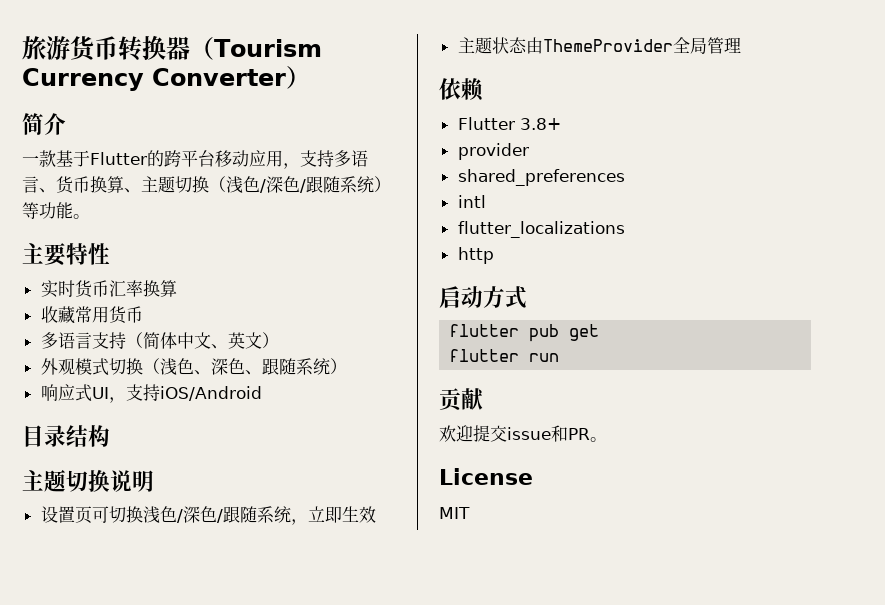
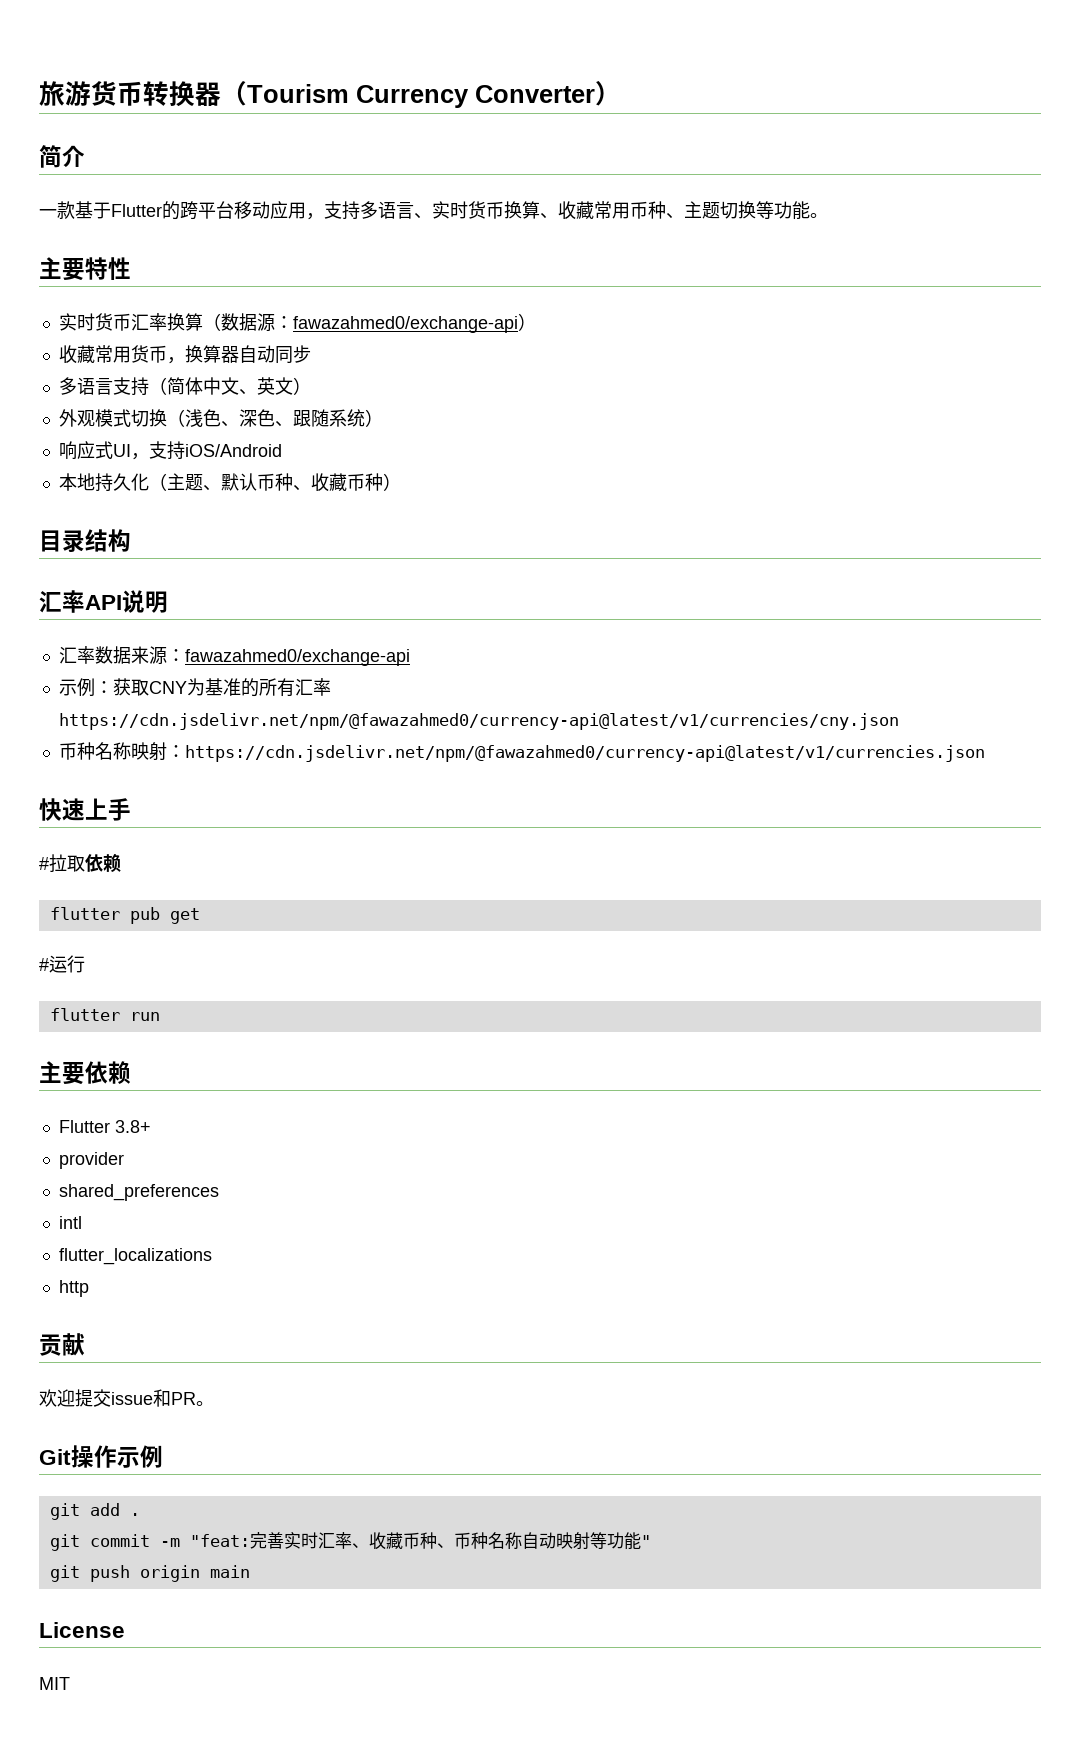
- 一款基于Flutter的跨平台移动应用，支持多语言、货币换算、主题切换（浅色/深色/跟随系统）等功能。
+ 一款基于Flutter的跨平台移动应用，支持多语言、实时货币换算、收藏常用币种、主题切换等功能。
- 实时货币汇率换算
+ 实时货币汇率换算（数据源：fawazahmed0/exchange-api）
- 收藏常用货币
+ 收藏常用货币，换算器自动同步
+ 本地持久化（主题、默认币种、收藏币种）
- 主题切换说明
+ 汇率API说明
- 设置页可切换浅色/深色/跟随系统，立即生效
- 主题状态由ThemeProvider全局管理
- 依赖
+ 汇率数据来源：fawazahmed0/exchange-api
+ 示例：获取CNY为基准的所有汇率https://cdn.jsdelivr.net/npm/@fawazahmed0/currency-api@latest/v1/currencies/cny.json
+ 币种名称映射：https://cdn.jsdelivr.net/npm/@fawazahmed0/currency-api@latest/v1/currencies.json
+ 快速上手
+ #拉取依赖
+ flutter pub get
+ #运行
+ flutter run
+ 主要依赖
- 启动方式
- flutter pub get
- flutter run
+ Git操作示例
+ git add .
+ git commit -m "feat:完善实时汇率、收藏币种、币种名称自动映射等功能"
+ git push origin main

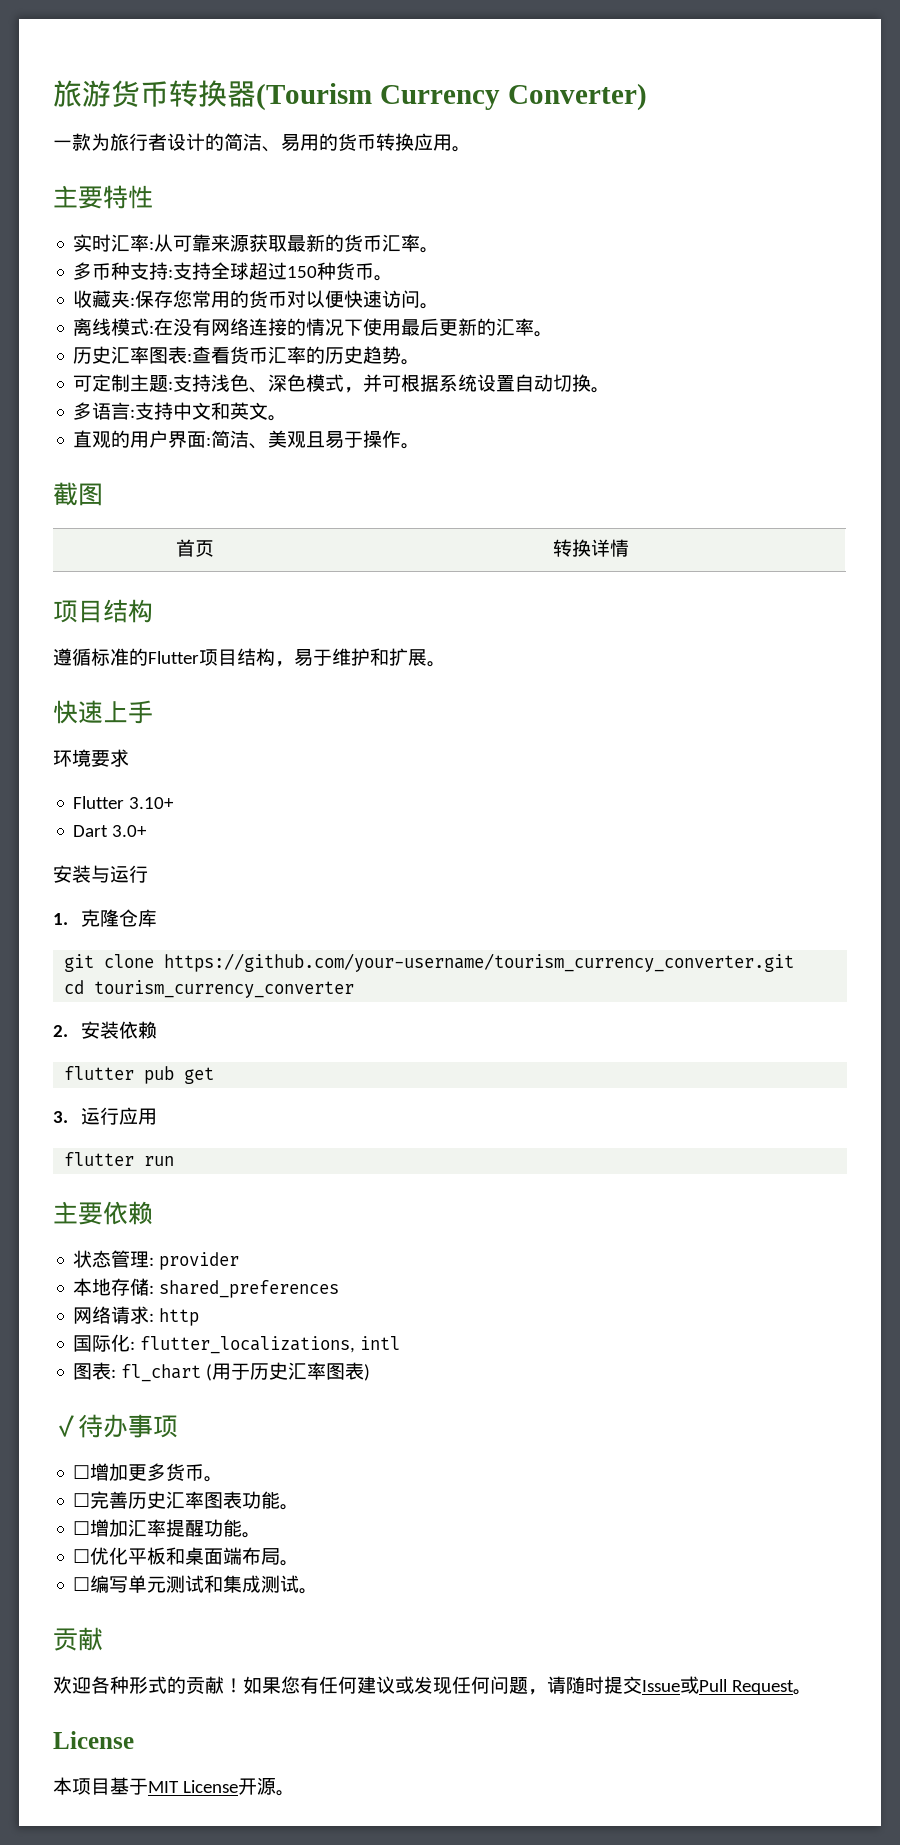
- 旅游货币转换器（Tourism Currency Converter）
- 简介
- 一款基于Flutter的跨平台移动应用，支持多语言、实时货币换算、收藏常用币种、主题切换等功能。
+ 旅游货币转换器(Tourism Currency Converter)
+ 一款为旅行者设计的简洁、易用的货币转换应用。
  主要特性
- 实时货币汇率换算（数据源：fawazahmed0/exchange-api）
- 收藏常用货币，换算器自动同步
- 多语言支持（简体中文、英文）
- 外观模式切换（浅色、深色、跟随系统）
- 响应式UI，支持iOS/Android
- 本地持久化（主题、默认币种、收藏币种）
- 目录结构
- 汇率API说明
- 汇率数据来源：fawazahmed0/exchange-api
- 示例：获取CNY为基准的所有汇率https://cdn.jsdelivr.net/npm/@fawazahmed0/currency-api@latest/v1/currencies/cny.json
- 币种名称映射：https://cdn.jsdelivr.net/npm/@fawazahmed0/currency-api@latest/v1/currencies.json
+ 实时汇率:从可靠来源获取最新的货币汇率。
+ 多币种支持:支持全球超过150种货币。
+ 收藏夹:保存您常用的货币对以便快速访问。
+ 离线模式:在没有网络连接的情况下使用最后更新的汇率。
+ 历史汇率图表:查看货币汇率的历史趋势。
+ 可定制主题:支持浅色、深色模式，并可根据系统设置自动切换。
+ 多语言:支持中文和英文。
+ 直观的用户界面:简洁、美观且易于操作。
+ 截图
+ 首页 | 转换详情
+ 项目结构
+ 遵循标准的Flutter项目结构，易于维护和扩展。
  快速上手
- #拉取依赖
+ 环境要求
+ Flutter 3.10+
+ Dart 3.0+
+ 安装与运行
+ 1.克隆仓库
+ git clone https://github.com/your-username/tourism_currency_converter.git
+ cd tourism_currency_converter
+ 2.安装依赖
- #运行
+ 3.运行应用
- Flutter 3.8+
- provider
- shared_preferences
- intl
- flutter_localizations
- http
+ 状态管理: provider
+ 本地存储: shared_preferences
+ 网络请求: http
+ 国际化: flutter_localizations, intl
+ 图表: fl_chart (用于历史汇率图表)
+ ✓待办事项
+ ☐增加更多货币。
+ ☐完善历史汇率图表功能。
+ ☐增加汇率提醒功能。
+ ☐优化平板和桌面端布局。
+ ☐编写单元测试和集成测试。
  贡献
- 欢迎提交issue和PR。
- Git操作示例
- git add .
- git commit -m "feat:完善实时汇率、收藏币种、币种名称自动映射等功能"
- git push origin main
+ 欢迎各种形式的贡献！如果您有任何建议或发现任何问题，请随时提交Issue或Pull Request。
  License
- MIT
+ 本项目基于MIT License开源。

